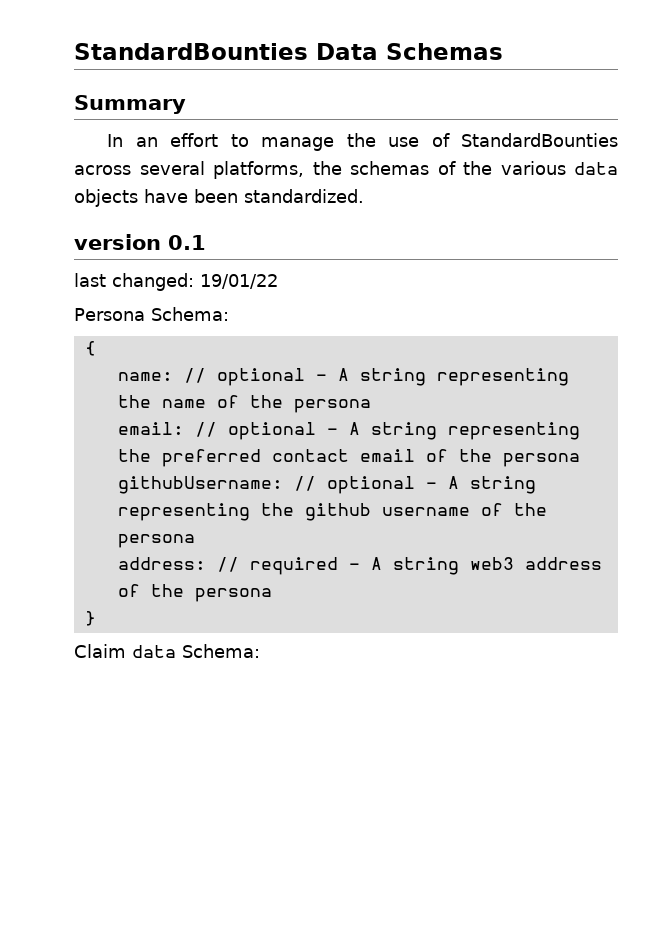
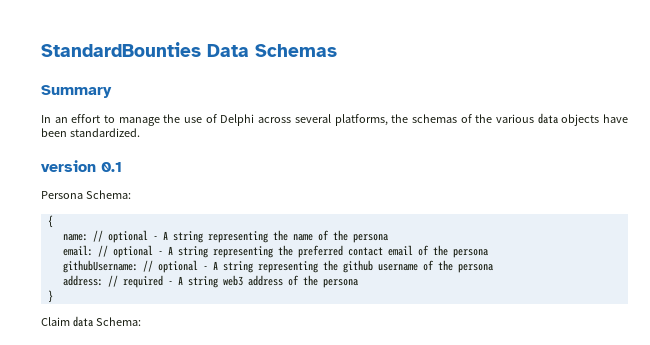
- In an effort to manage the use of StandardBounties across several platforms, the schemas of the various data objects have been standardized.
+ In an effort to manage the use of Delphi across several platforms, the schemas of the various data objects have been standardized.
- last changed: 19/01/22

